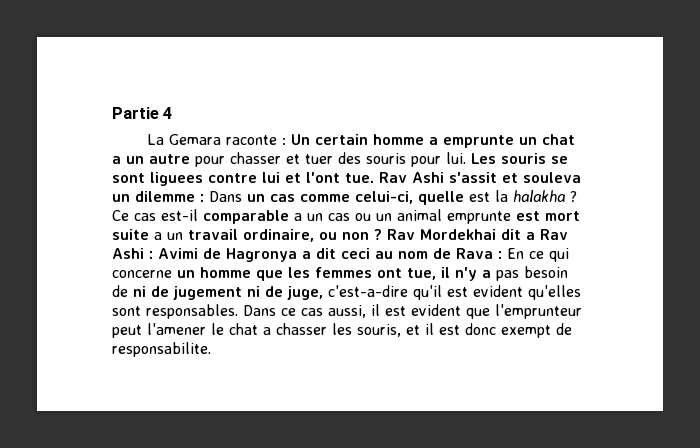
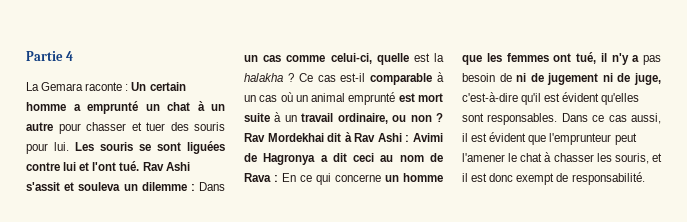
- La Gemara raconte : Un certain homme a emprunte un chat a un autre pour chasser et tuer des souris pour lui.
+ La Gemara raconte : Un certain homme a emprunté un chat à un autre pour chasser et tuer des souris pour lui.
- Les souris se sont liguees contre lui et l'ont tue.
+ Les souris se sont liguées contre lui et l'ont tué.
- Ce cas est-il comparable a un cas ou un animal emprunte est mort suite a un travail ordinaire, ou non ?
+ Ce cas est-il comparable à un cas où un animal emprunté est mort suite à un travail ordinaire, ou non ?
- Rav Mordekhai dit a Rav Ashi : Avimi de Hagronya a dit ceci au nom de Rava : En ce qui concerne un homme que les femmes ont tue, il n'y a pas besoin de ni de jugement ni de juge, c'est-a-dire qu'il est evident qu'elles sont responsables.
+ Rav Mordekhai dit à Rav Ashi : Avimi de Hagronya a dit ceci au nom de Rava : En ce qui concerne un homme que les femmes ont tué, il n'y a pas besoin de ni de jugement ni de juge, c'est-à-dire qu'il est évident qu'elles sont responsables.
- Dans ce cas aussi, il est evident que l'emprunteur peut l'amener le chat a chasser les souris, et il est donc exempt de responsabilite.
+ Dans ce cas aussi, il est évident que l'emprunteur peut l'amener le chat à chasser les souris, et il est donc exempt de responsabilité.

